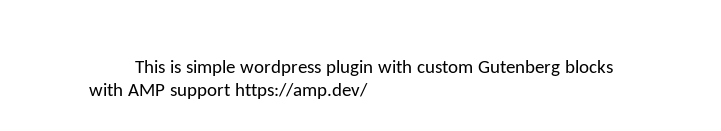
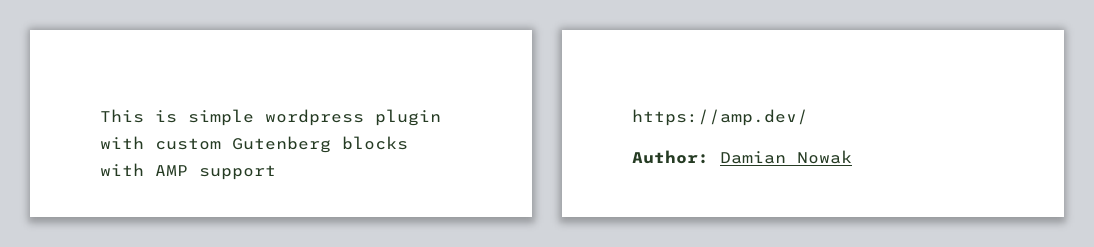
+ Author: Damian Nowak

